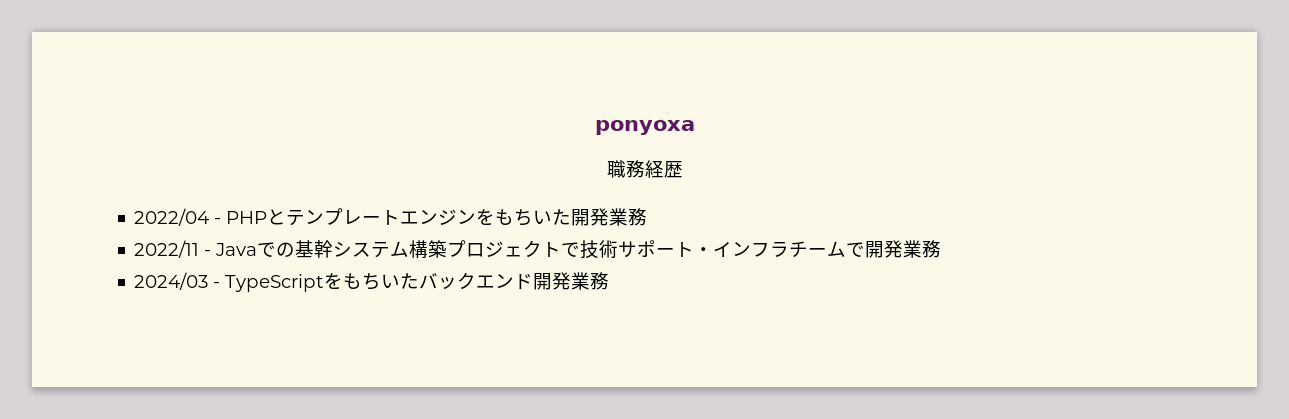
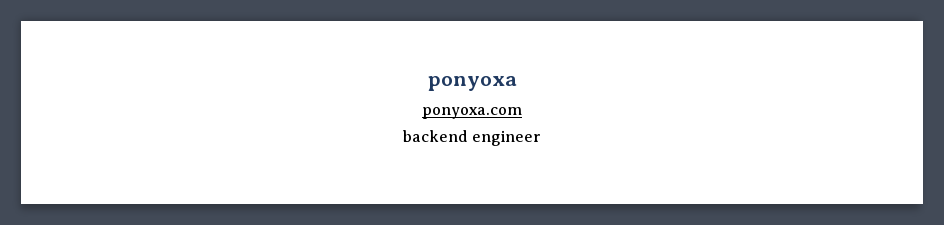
- 職務経歴
- 2022/04 - PHPとテンプレートエンジンをもちいた開発業務
- 2022/11 - Javaでの基幹システム構築プロジェクトで技術サポート・インフラチームで開発業務
- 2024/03 - TypeScriptをもちいたバックエンド開発業務
+ ponyoxa.com
+ backend engineer

